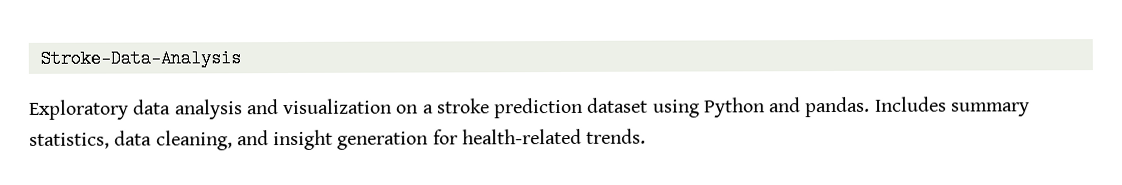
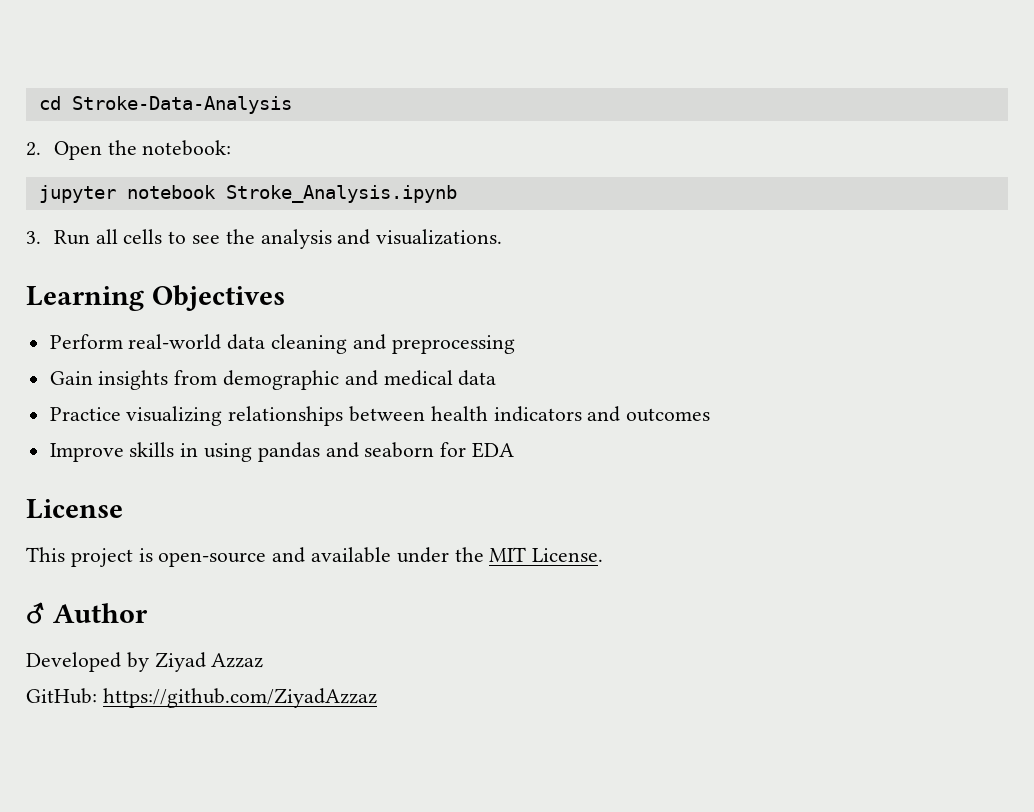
- Stroke-Data-Analysis
+ cd Stroke-Data-Analysis
- Exploratory data analysis and visualization on a stroke prediction dataset using Python and pandas. Includes summary statistics, data cleaning, and insight generation for health-related trends.
+ 2. Open the notebook:
+ jupyter notebook Stroke_Analysis.ipynb
+ 3. Run all cells to see the analysis and visualizations.
+ Learning Objectives
+ Perform real-world data cleaning and preprocessing
+ Gain insights from demographic and medical data
+ Practice visualizing relationships between health indicators and outcomes
+ Improve skills in using pandas and seaborn for EDA
+ License
+ This project is open-source and available under the MIT License.
+ ♂ Author
+ Developed by Ziyad Azzaz
+ GitHub: https://github.com/ZiyadAzzaz

